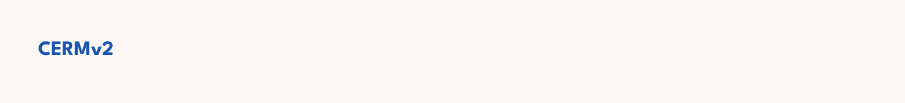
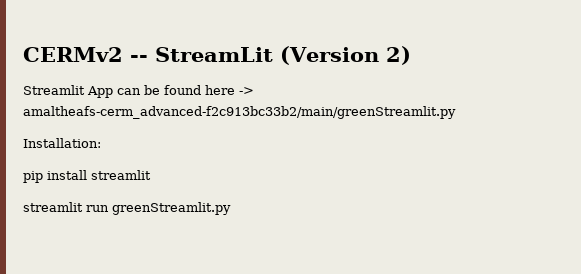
- CERMv2
+ CERMv2 -- StreamLit (Version 2)
+ Streamlit App can be found here -> amaltheafs-cerm_advanced-f2c913bc33b2/main/greenStreamlit.py
+ Installation:
+ pip install streamlit
+ streamlit run greenStreamlit.py

